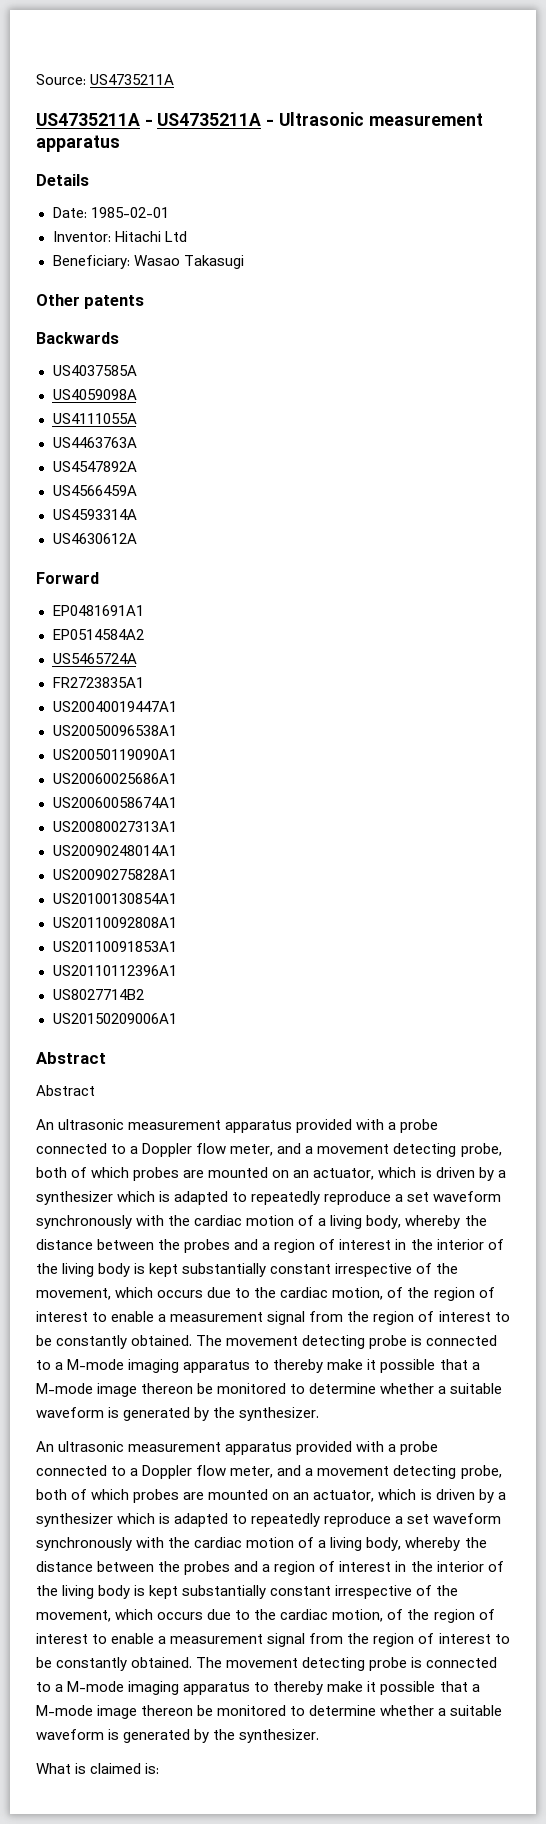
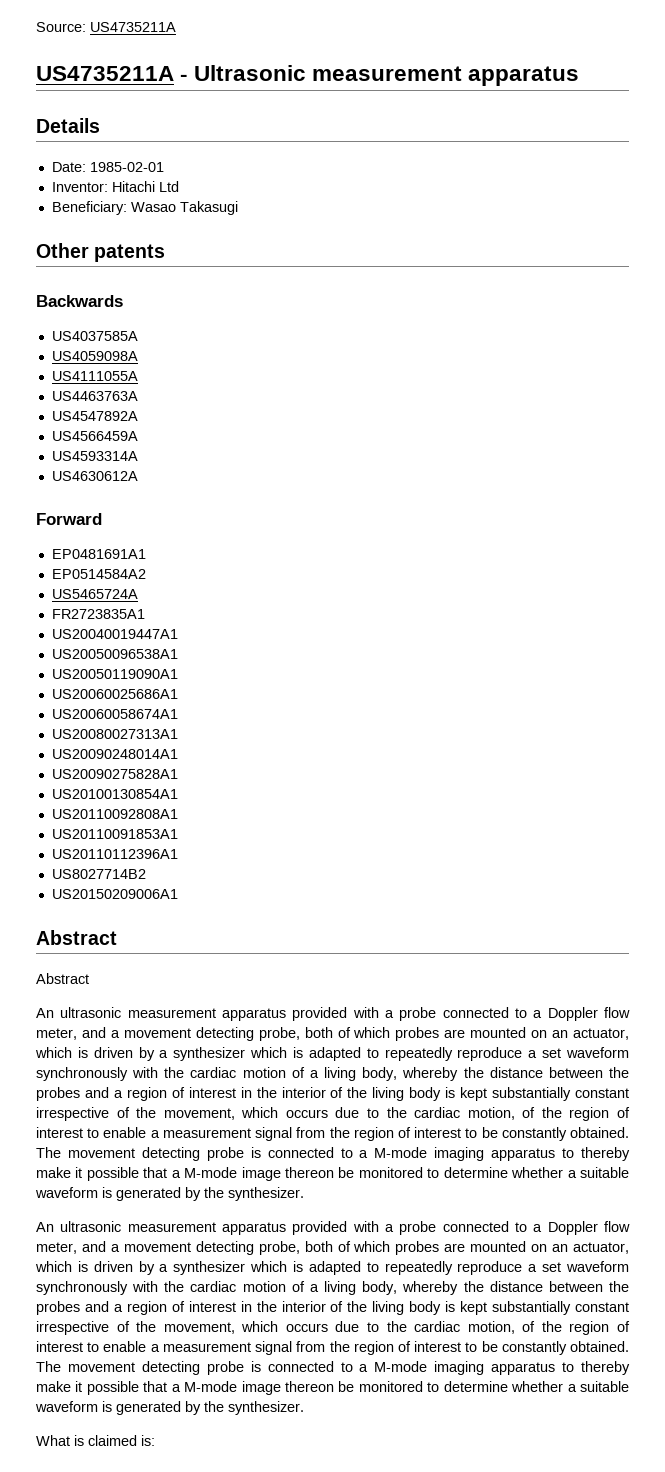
- US4735211A - US4735211A - Ultrasonic measurement apparatus
+ US4735211A - Ultrasonic measurement apparatus

